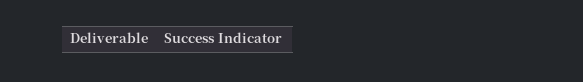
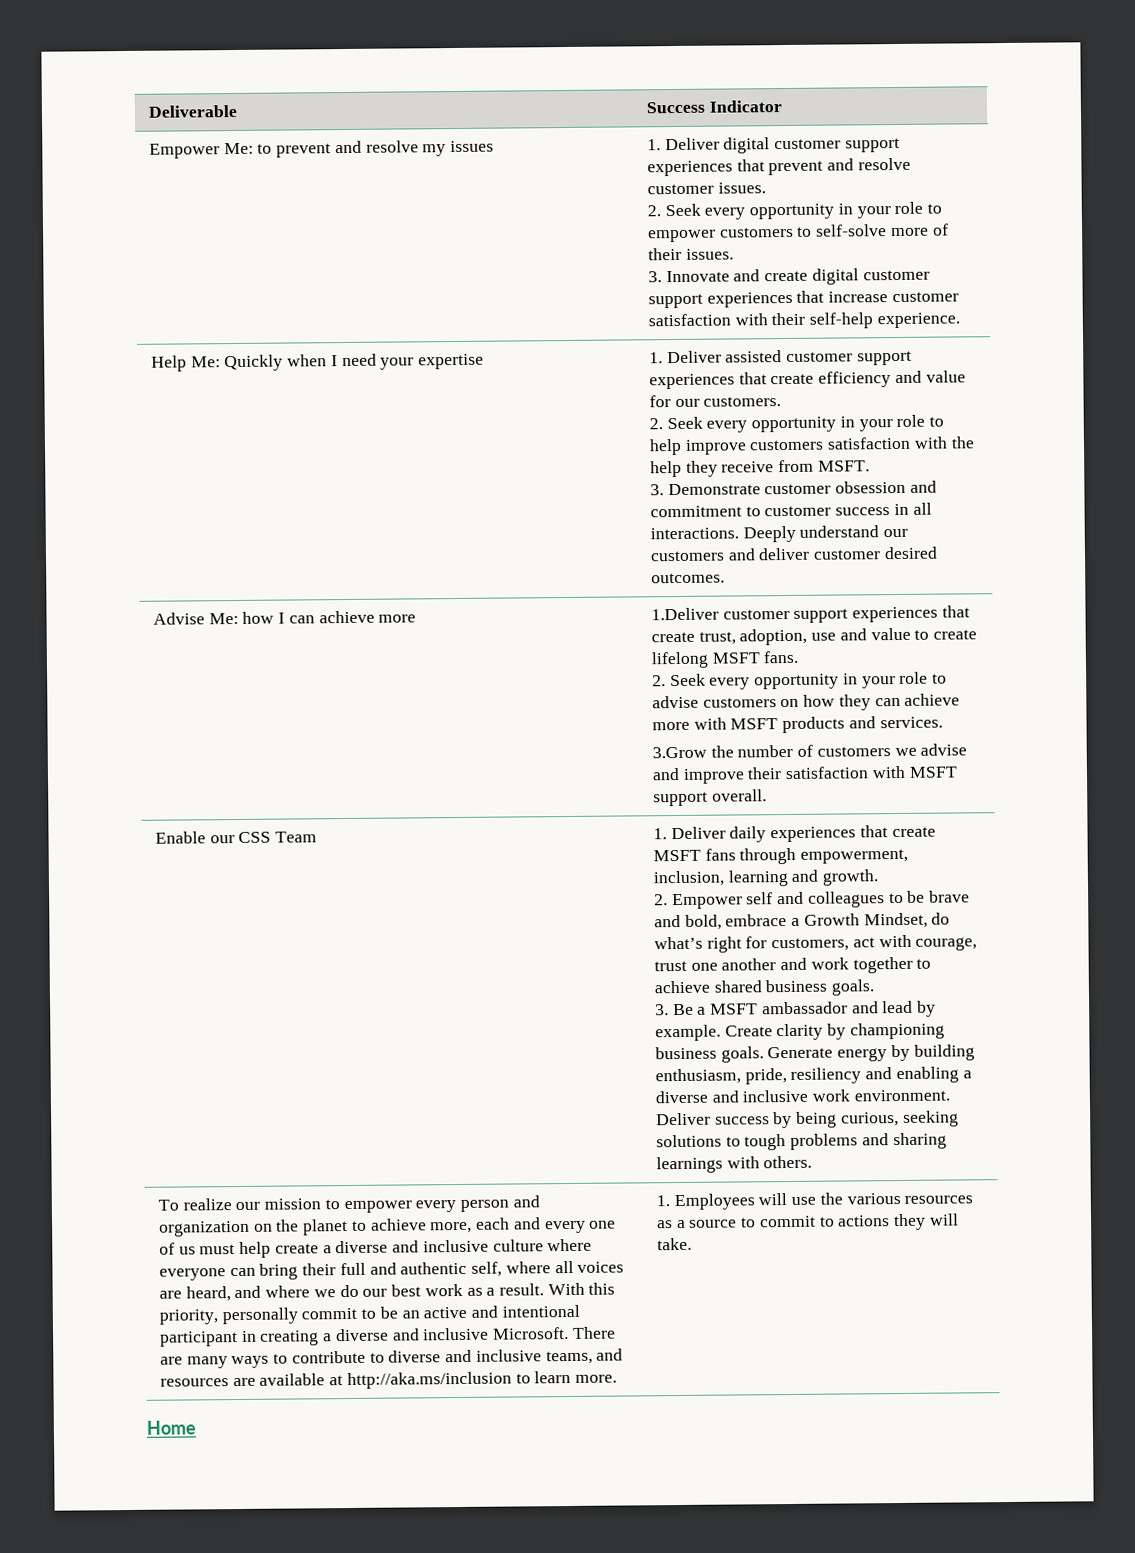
+ Empower Me: to prevent and resolve my issues | 1. Deliver digital customer support experiences that prevent and resolve customer issues.
+ 2. Seek every opportunity in your role to empower customers to self-solve more of their issues.
+ 3. Innovate and create digital customer support experiences that increase customer satisfaction with their self-help experience.
+ Help Me: Quickly when I need your expertise | 1. Deliver assisted customer support experiences that create efficiency and value for our customers.
+ 2. Seek every opportunity in your role to help improve customers satisfaction with the help they receive from MSFT.
+ 3. Demonstrate customer obsession and commitment to customer success in all interactions. Deeply understand our customers and deliver customer desired outcomes.
+ Advise Me: how I can achieve more | 1.Deliver customer support experiences that create trust, adoption, use and value to create lifelong MSFT fans.
+ 2. Seek every opportunity in your role to advise customers on how they can achieve more with MSFT products and services.
+ 3.Grow the number of customers we advise and improve their satisfaction with MSFT support overall.
+ Enable our CSS Team | 1. Deliver daily experiences that create MSFT fans through empowerment, inclusion, learning and growth.
+ 2. Empower self and colleagues to be brave and bold, embrace a Growth Mindset, do what’s right for customers, act with courage, trust one another and work together to achieve shared business goals.
+ 3. Be a MSFT ambassador and lead by example. Create clarity by championing business goals. Generate energy by building enthusiasm, pride, resiliency and enabling a diverse and inclusive work environment. Deliver success by being curious, seeking solutions to tough problems and sharing learnings with others.
+ To realize our mission to empower every person and organization on the planet to achieve more, each and every one of us must help create a diverse and inclusive culture where everyone can bring their full and authentic self, where all voices are heard, and where we do our best work as a result. With this priority, personally commit to be an active and intentional participant in creating a diverse and inclusive Microsoft. There are many ways to contribute to diverse and inclusive teams, and resources are available at http://aka.ms/inclusion to learn more. | 1. Employees will use the various resources as a source to commit to actions they will take.
+ Home

